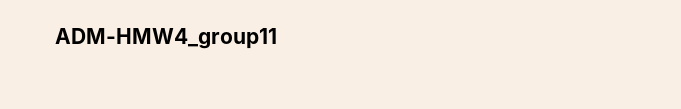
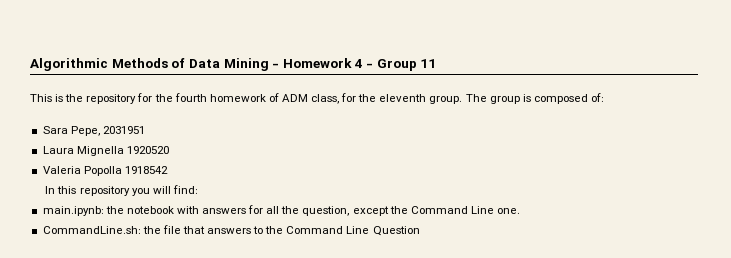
- ADM-HMW4_group11
+ Algorithmic Methods of Data Mining - Homework 4 - Group 11
+ This is the repository for the fourth homework of ADM class, for the eleventh group. The group is composed of:
+ Sara Pepe, 2031951
+ Laura Mignella 1920520
+ Valeria Popolla 1918542
+ In this repository you will find:
+ main.ipynb: the notebook with answers for all the question, except the Command Line one.
+ CommandLine.sh: the file that answers to the Command Line Question

